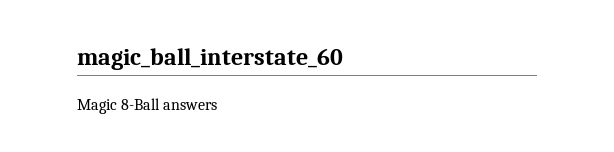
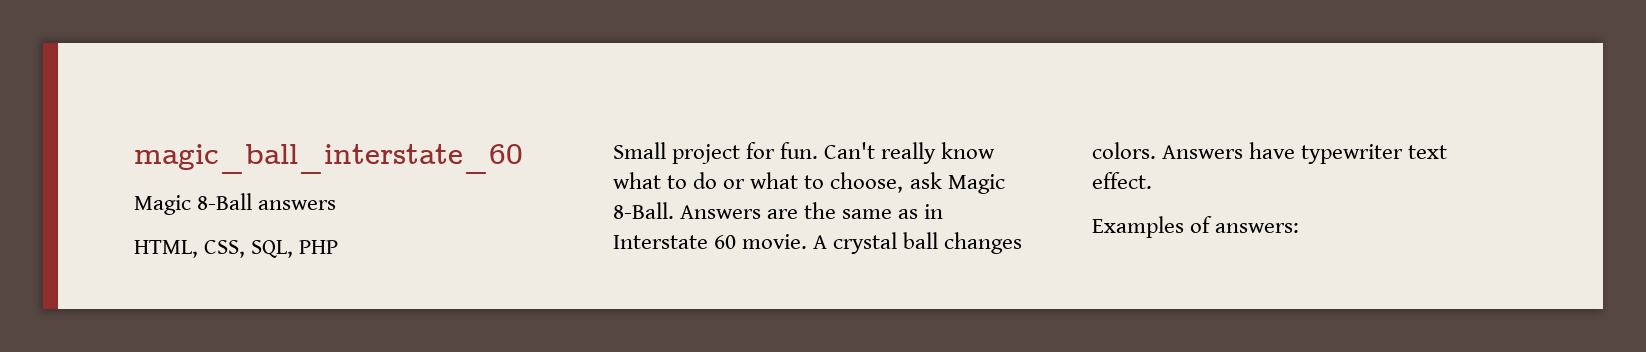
+ HTML, CSS, SQL, PHP
+ Small project for fun. Can't really know what to do or what to choose, ask Magic 8-Ball. Answers are the same as in Interstate 60 movie. A crystal ball changes colors. Answers have typewriter text effect.
+ Examples of answers:

